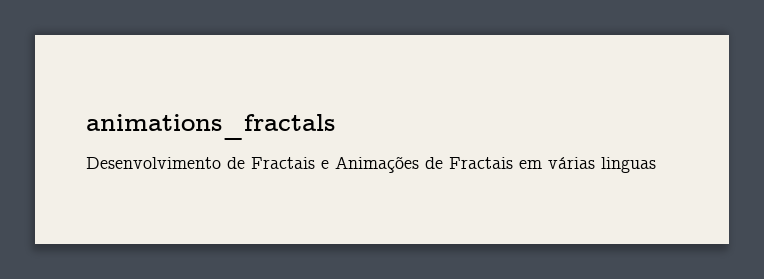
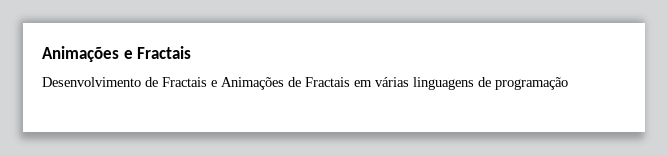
- animations_fractals
+ Animações e Fractais
- Desenvolvimento de Fractais e Animações de Fractais em várias linguas
+ Desenvolvimento de Fractais e Animações de Fractais em várias linguagens de programação

